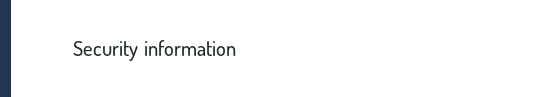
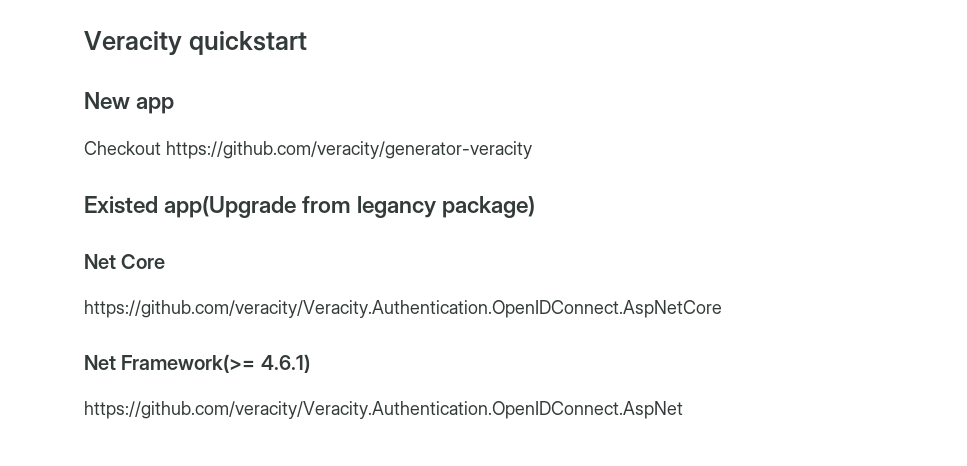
- Security information
+ Veracity quickstart
+ New app
+ Checkout https://github.com/veracity/generator-veracity
+ Existed app(Upgrade from legancy package)
+ Net Core
+ https://github.com/veracity/Veracity.Authentication.OpenIDConnect.AspNetCore
+ Net Framework(>= 4.6.1)
+ https://github.com/veracity/Veracity.Authentication.OpenIDConnect.AspNet

